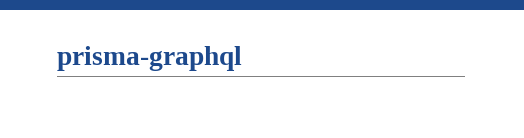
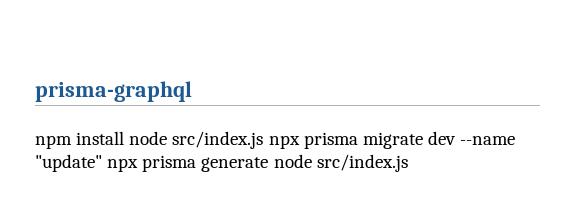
+ npm install node src/index.js npx prisma migrate dev --name "update" npx prisma generate node src/index.js

